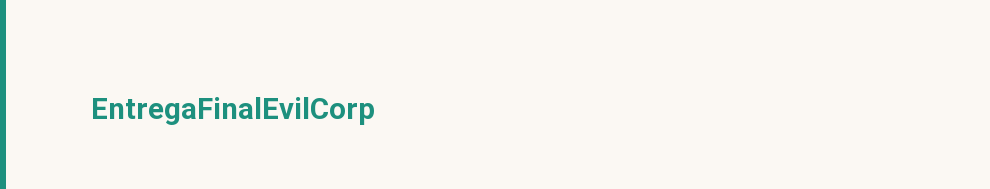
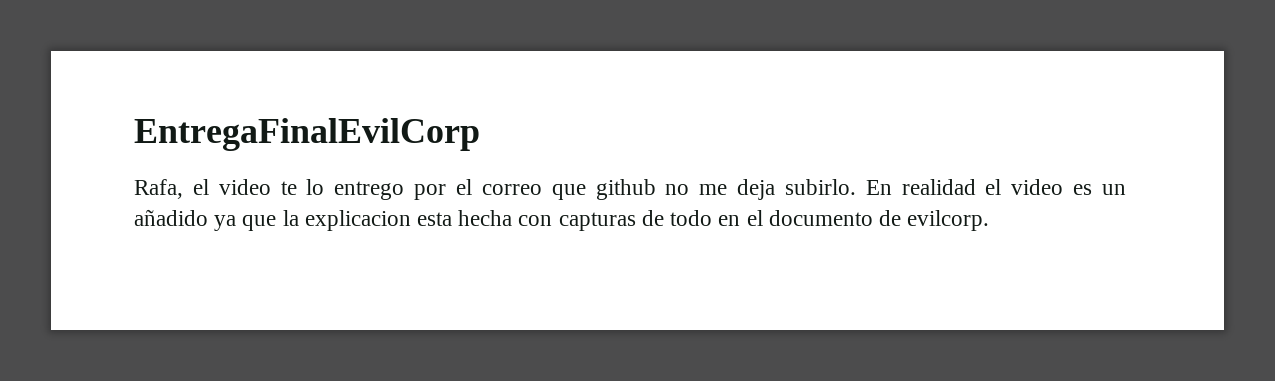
+ Rafa, el video te lo entrego por el correo que github no me deja subirlo. En realidad el video es un añadido ya que la explicacion esta hecha con capturas de todo en el documento de evilcorp.

